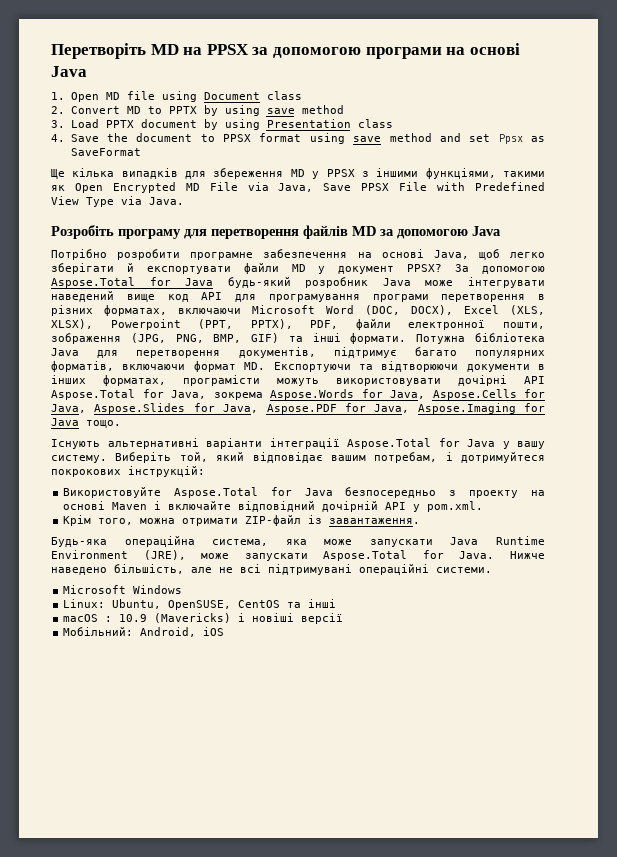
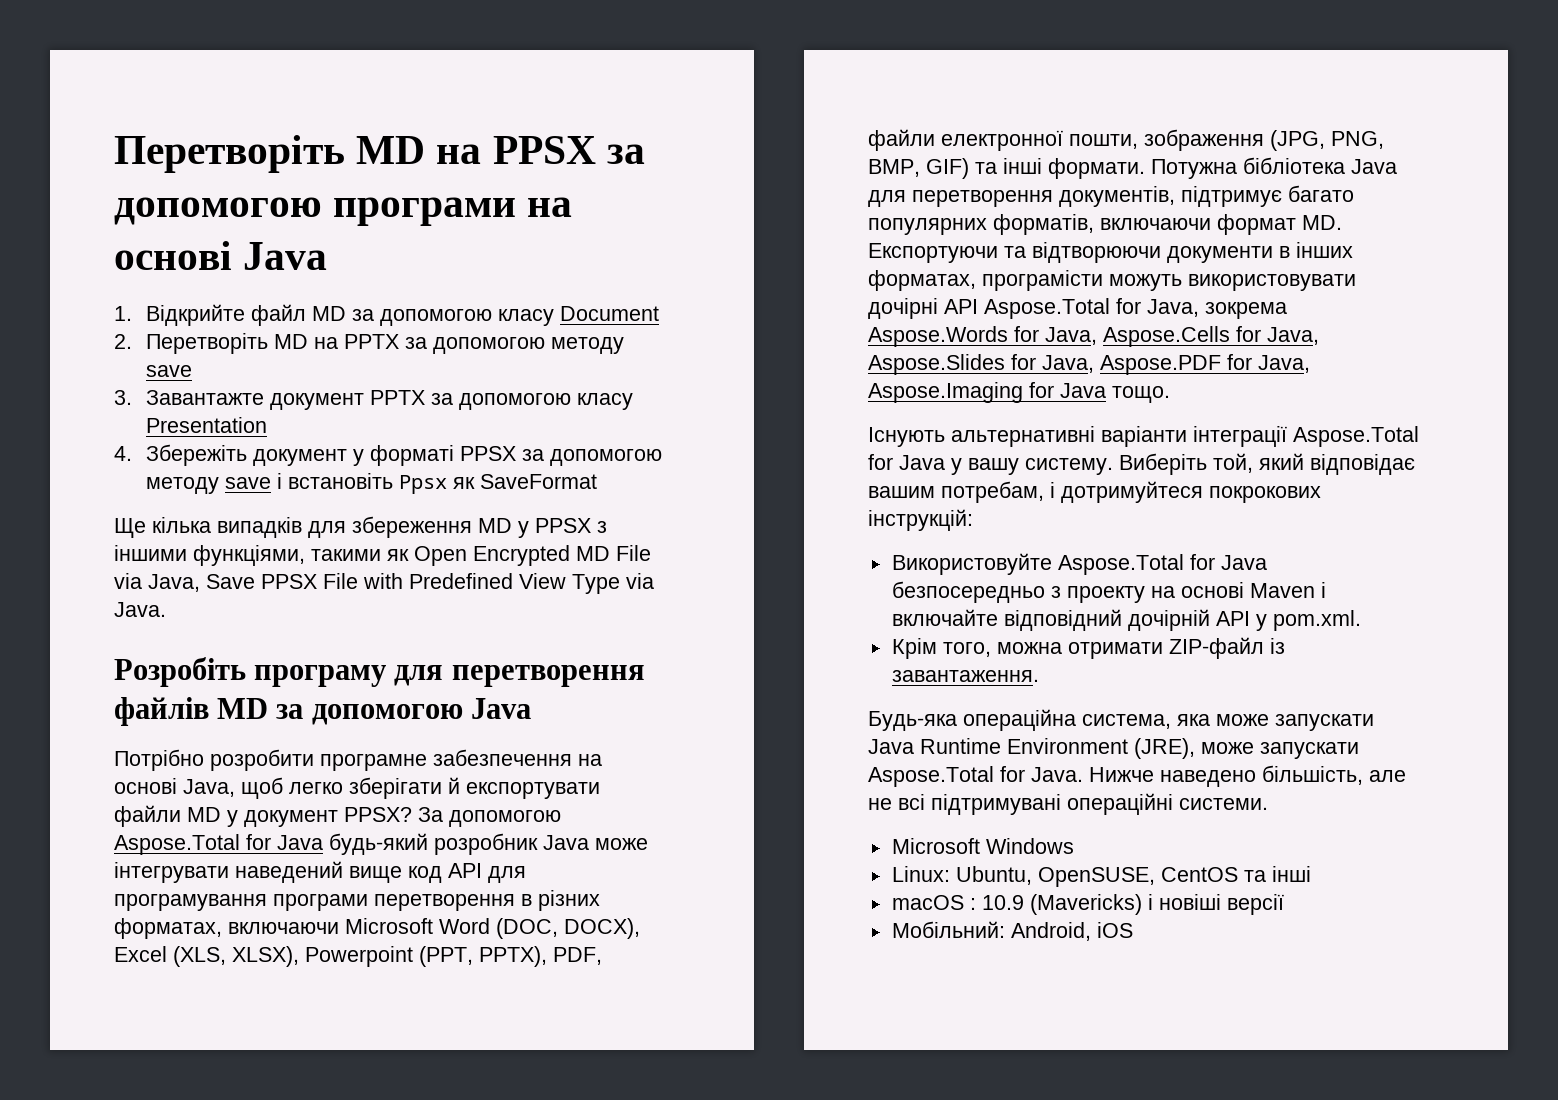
- 1. Open MD file using Document class
+ 1. Відкрийте файл MD за допомогою класу Document
- 2. Convert MD to PPTX by using save method
+ 2. Перетворіть MD на PPTX за допомогою методу save
- 3. Load PPTX document by using Presentation class
+ 3. Завантажте документ PPTX за допомогою класу Presentation
- 4. Save the document to PPSX format using save method and set Ppsx as SaveFormat
+ 4. Збережіть документ у форматі PPSX за допомогою методу save і встановіть Ppsx як SaveFormat

